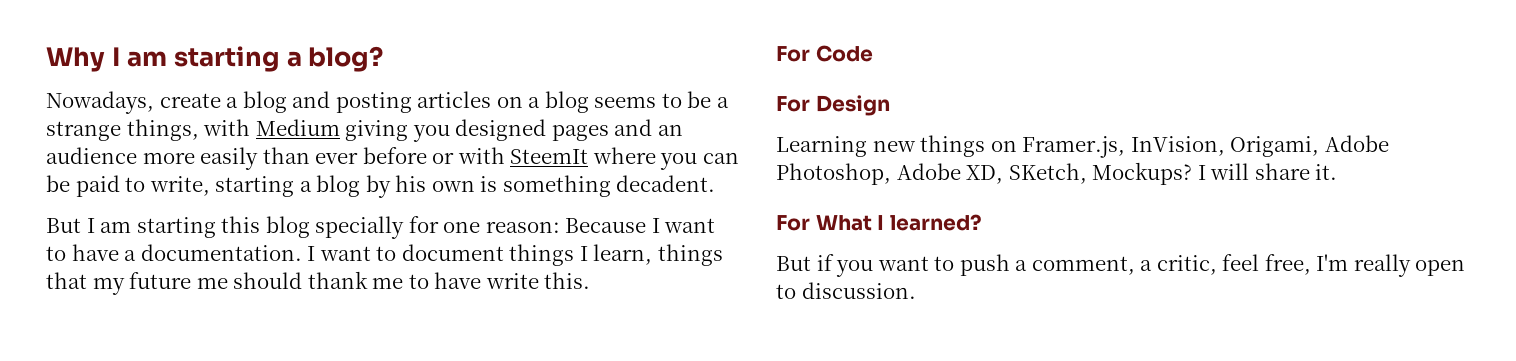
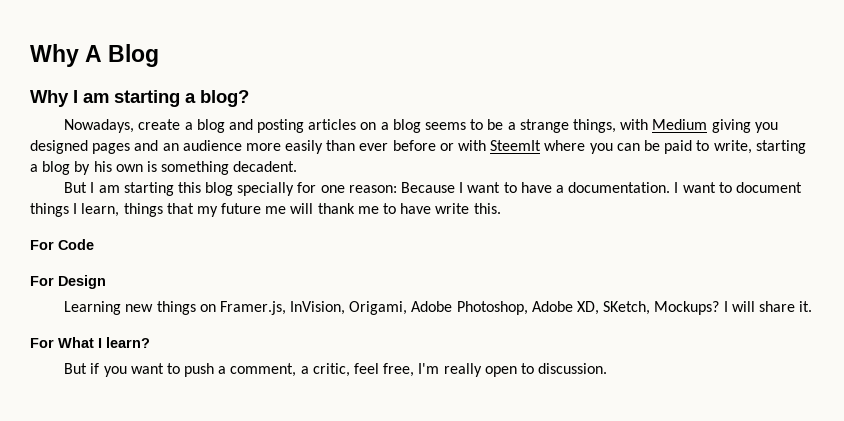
+ Why A Blog
- I want to document things I learn, things that my future me should thank me to have write this.
+ I want to document things I learn, things that my future me will thank me to have write this.
- For What I learned?
+ For What I learn?

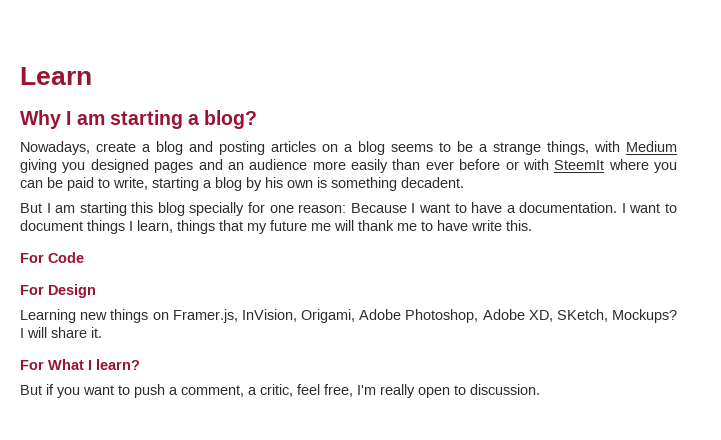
- Why A Blog
+ Learn

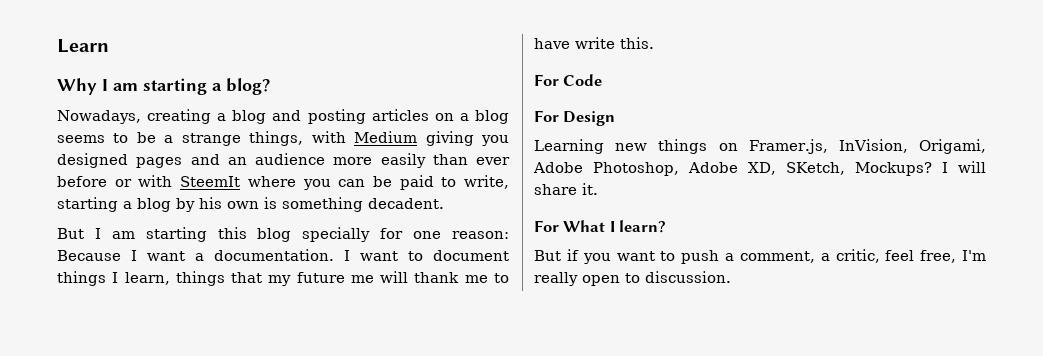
- Nowadays, create a blog and posting articles on a blog seems to be a strange things, with Medium giving you designed pages and an audience more easily than ever before or with SteemIt where you can be paid to write, starting a blog by his own is something decadent.
+ Nowadays, creating a blog and posting articles on a blog seems to be a strange things, with Medium giving you designed pages and an audience more easily than ever before or with SteemIt where you can be paid to write, starting a blog by his own is something decadent.
- But I am starting this blog specially for one reason: Because I want to have a documentation.
+ But I am starting this blog specially for one reason: Because I want a documentation.

